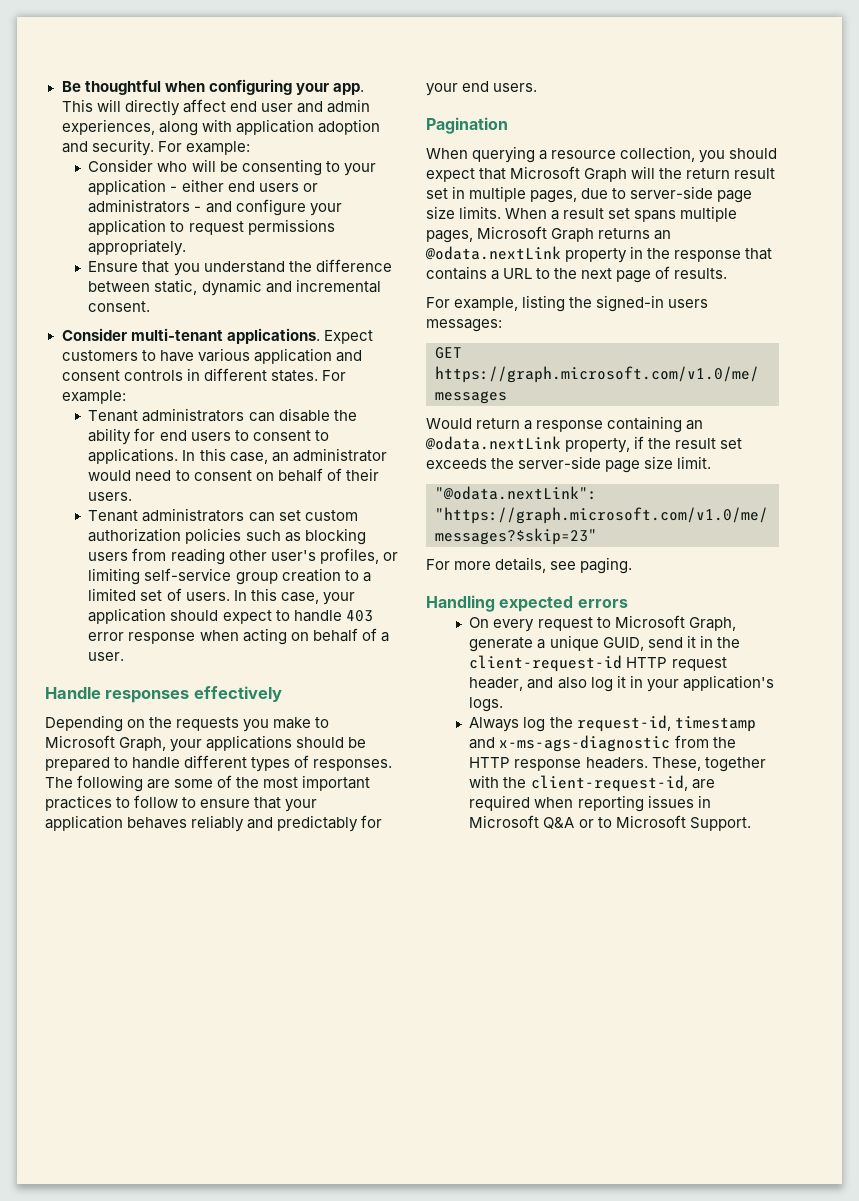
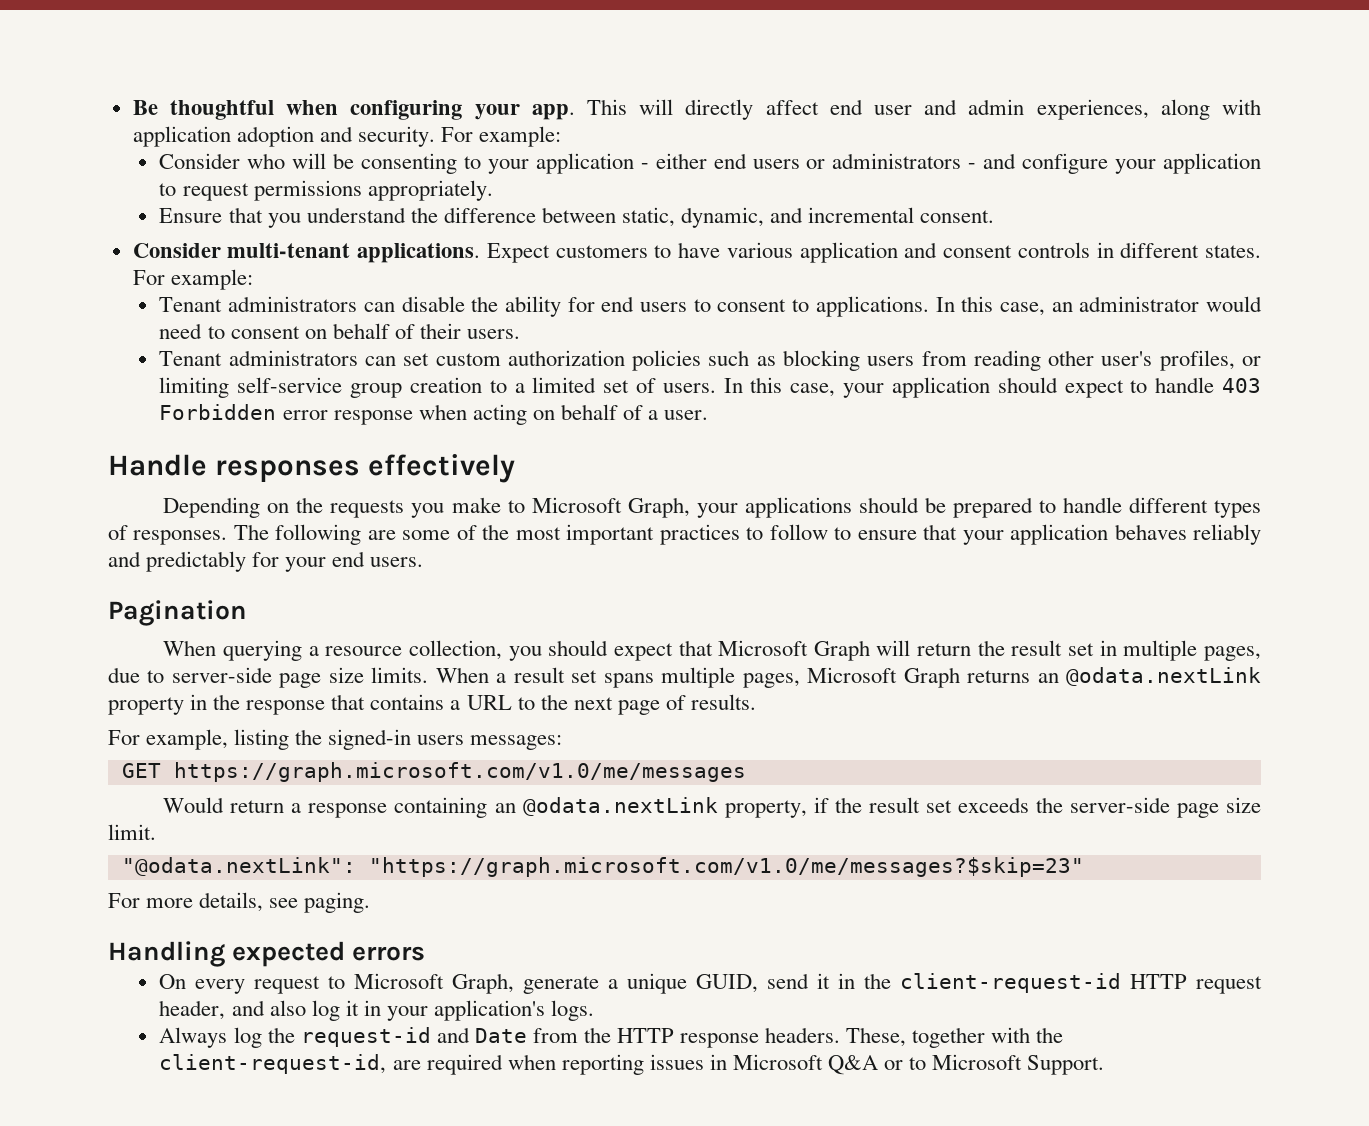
- Ensure that you understand the difference between static, dynamic and incremental consent.
+ Ensure that you understand the difference between static, dynamic, and incremental consent.
- In this case, your application should expect to handle 403 error response when acting on behalf of a user.
+ In this case, your application should expect to handle 403 Forbidden error response when acting on behalf of a user.
- When querying a resource collection, you should expect that Microsoft Graph will the return result set in multiple pages, due to server-side page size limits.
+ When querying a resource collection, you should expect that Microsoft Graph will return the result set in multiple pages, due to server-side page size limits.
- Always log the request-id, timestamp and x-ms-ags-diagnostic from the HTTP response headers.
+ Always log the request-id and Date from the HTTP response headers.

